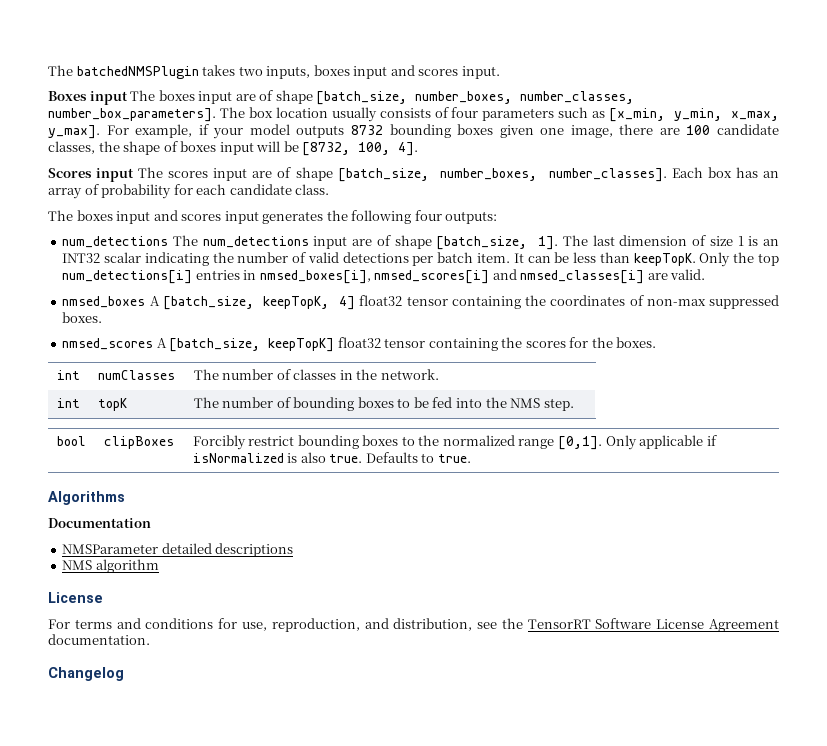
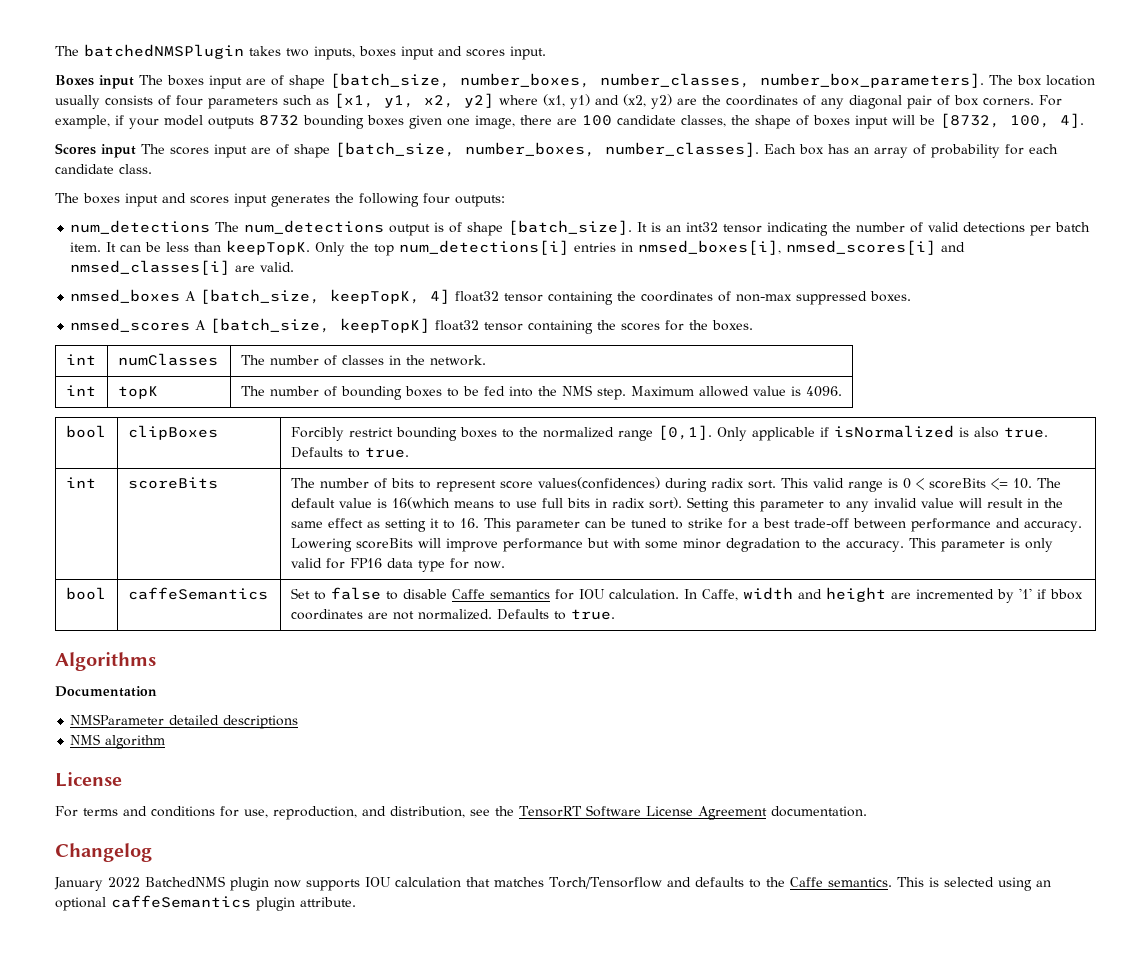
- The box location usually consists of four parameters such as [x_min, y_min, x_max, y_max].
+ The box location usually consists of four parameters such as [x1, y1, x2, y2] where (x1, y1) and (x2, y2) are the coordinates of any diagonal pair of box corners.
- num_detections The num_detections input are of shape [batch_size, 1]. The last dimension of size 1 is an INT32 scalar indicating the number of valid detections per batch item.
+ num_detections The num_detections output is of shape [batch_size]. It is an int32 tensor indicating the number of valid detections per batch item.
- int | topK | The number of bounding boxes to be fed into the NMS step.
+ int | topK | The number of bounding boxes to be fed into the NMS step. Maximum allowed value is 4096.
+ int | scoreBits | The number of bits to represent score values(confidences) during radix sort. This valid range is 0 < scoreBits <= 10. The default value is 16(which means to use full bits in radix sort). Setting this parameter to any invalid value will result in the same effect as setting it to 16. This parameter can be tuned to strike for a best trade-off between performance and accuracy. Lowering scoreBits will improve performance but with some minor degradation to the accuracy. This parameter is only valid for FP16 data type for now.
+ bool | caffeSemantics | Set to false to disable Caffe semantics for IOU calculation. In Caffe, width and height are incremented by '1' if bbox coordinates are not normalized. Defaults to true.
+ January 2022 BatchedNMS plugin now supports IOU calculation that matches Torch/Tensorflow and defaults to the Caffe semantics. This is selected using an optional caffeSemantics plugin attribute.

